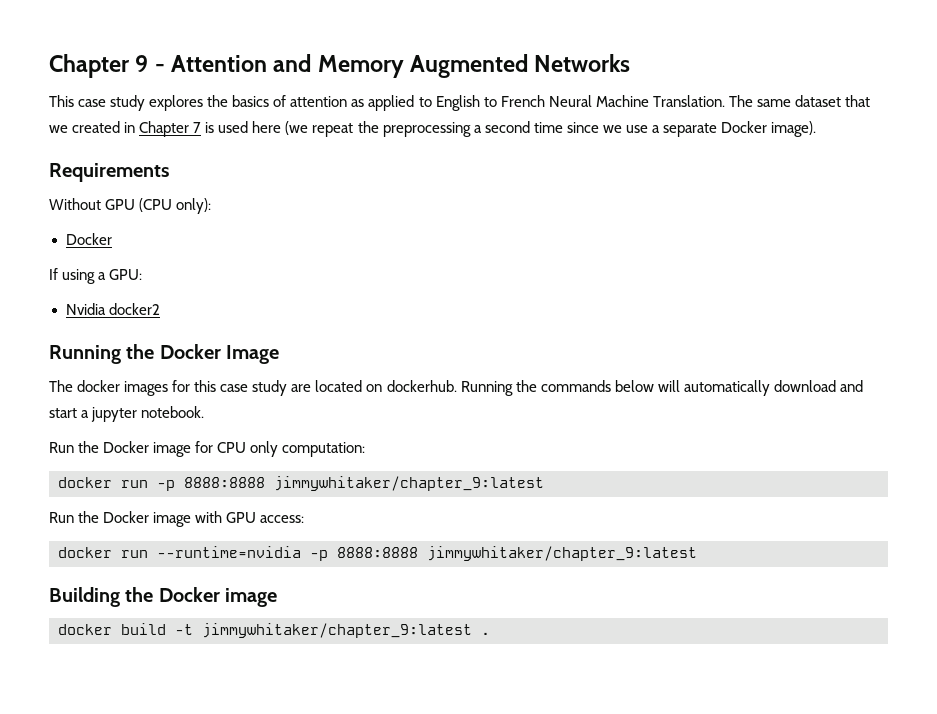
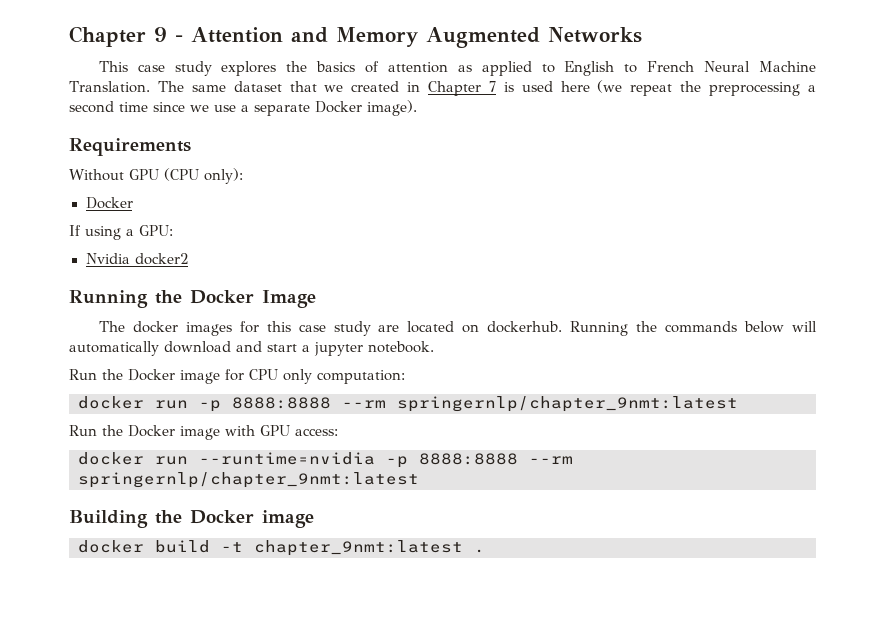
- docker run -p 8888:8888 jimmywhitaker/chapter_9:latest
+ docker run -p 8888:8888 --rm springernlp/chapter_9nmt:latest
- docker run --runtime=nvidia -p 8888:8888 jimmywhitaker/chapter_9:latest
+ docker run --runtime=nvidia -p 8888:8888 --rm springernlp/chapter_9nmt:latest
- docker build -t jimmywhitaker/chapter_9:latest .
+ docker build -t chapter_9nmt:latest .

